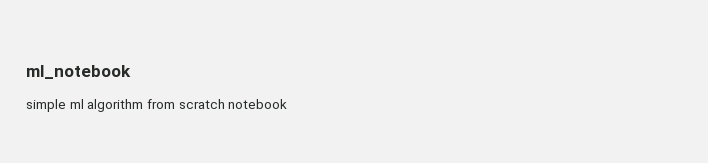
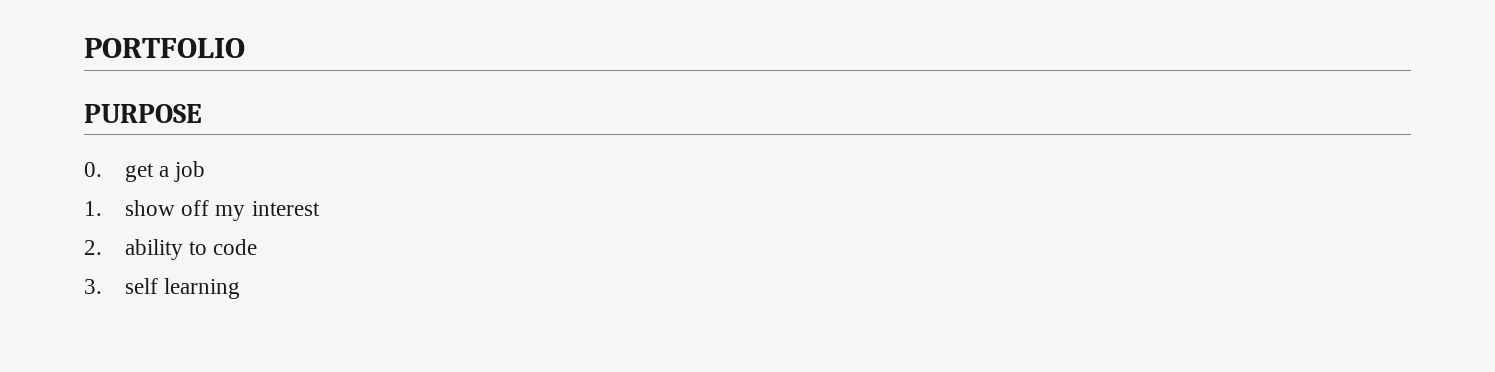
- ml_notebook
- simple ml algorithm from scratch notebook
+ PORTFOLIO
+ PURPOSE
+ 0. get a job
+ 1. show off my interest
+ 2. ability to code
+ 3. self learning

